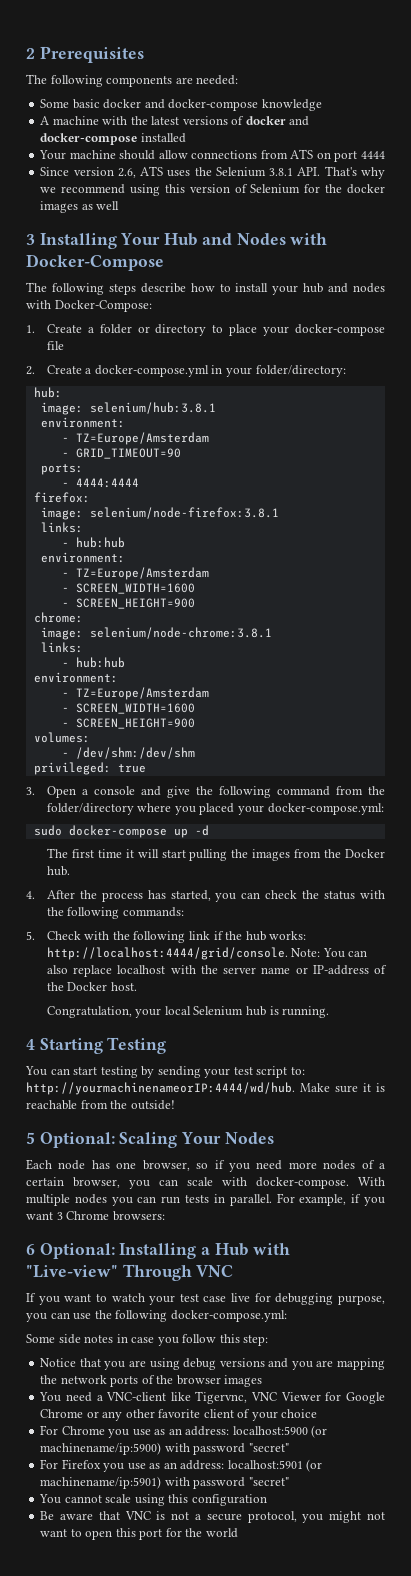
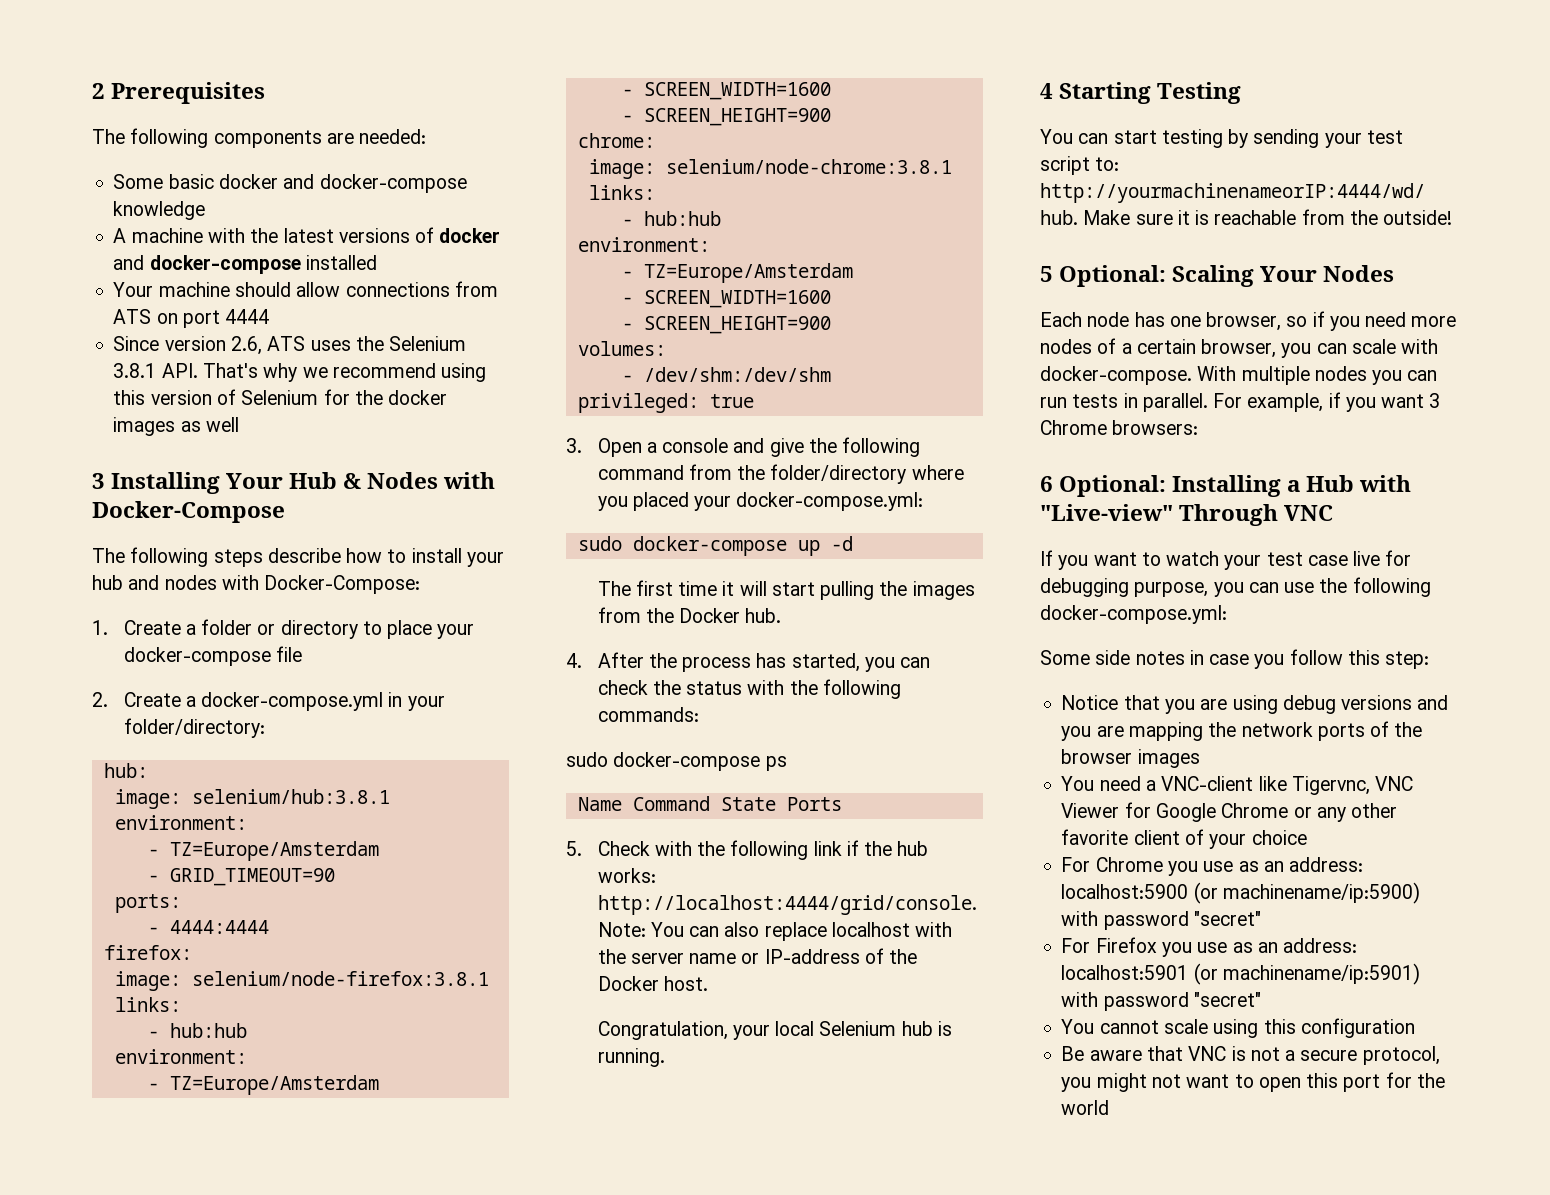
- 3 Installing Your Hub and Nodes with Docker-Compose
+ 3 Installing Your Hub & Nodes with Docker-Compose
+ sudo docker-compose ps
+ Name Command State Ports

